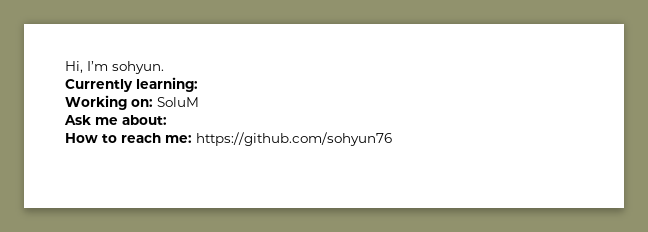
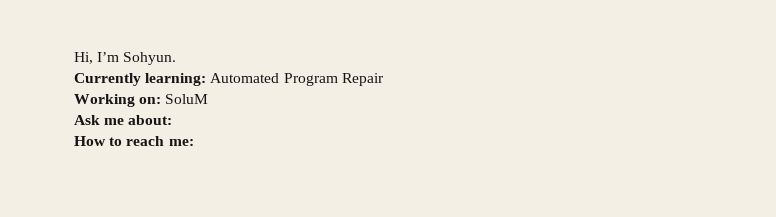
- Hi, I’m sohyun.
+ Hi, I’m Sohyun.
- Currently learning:
+ Currently learning: Automated Program Repair
- How to reach me: https://github.com/sohyun76
+ How to reach me:

